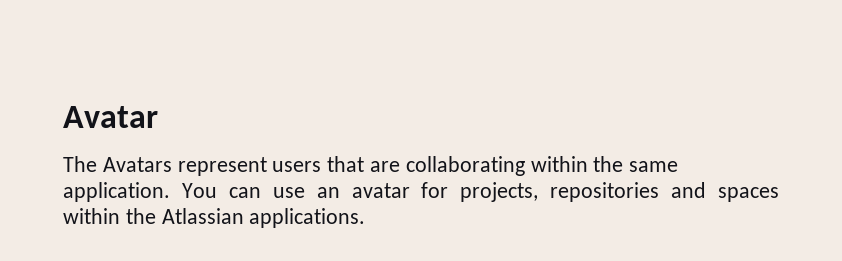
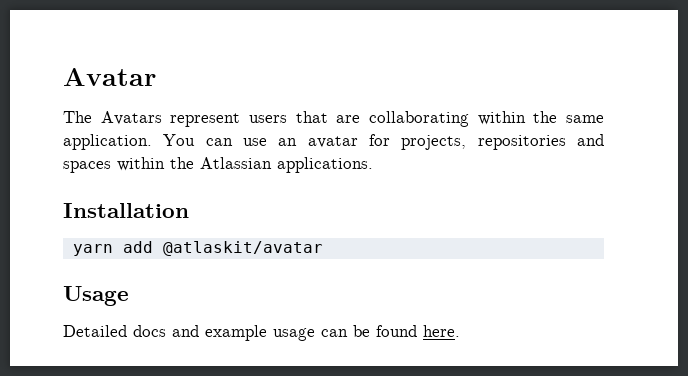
+ Installation
+ yarn add @atlaskit/avatar
+ Usage
+ Detailed docs and example usage can be found here.

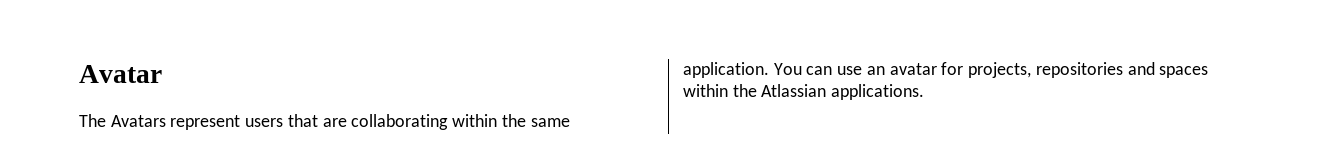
- Installation
- yarn add @atlaskit/avatar
- Usage
- Detailed docs and example usage can be found here.

